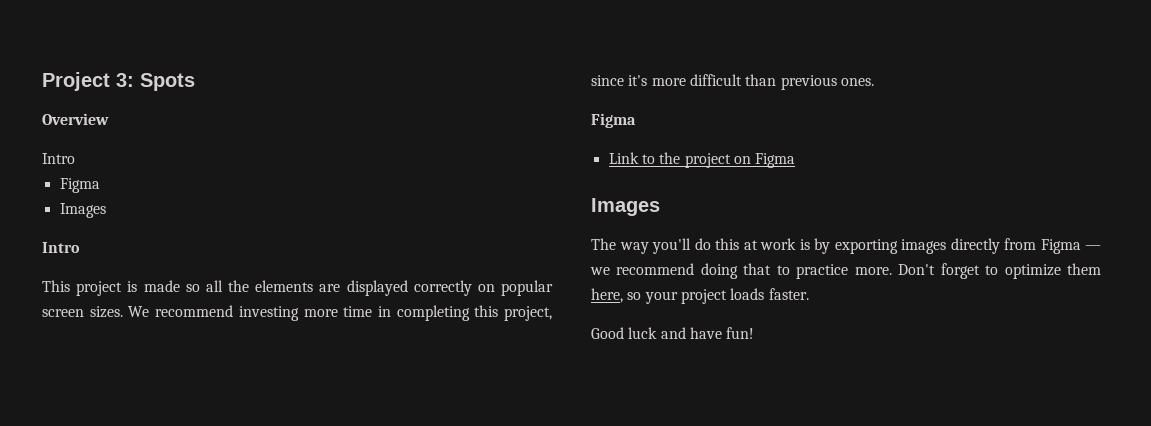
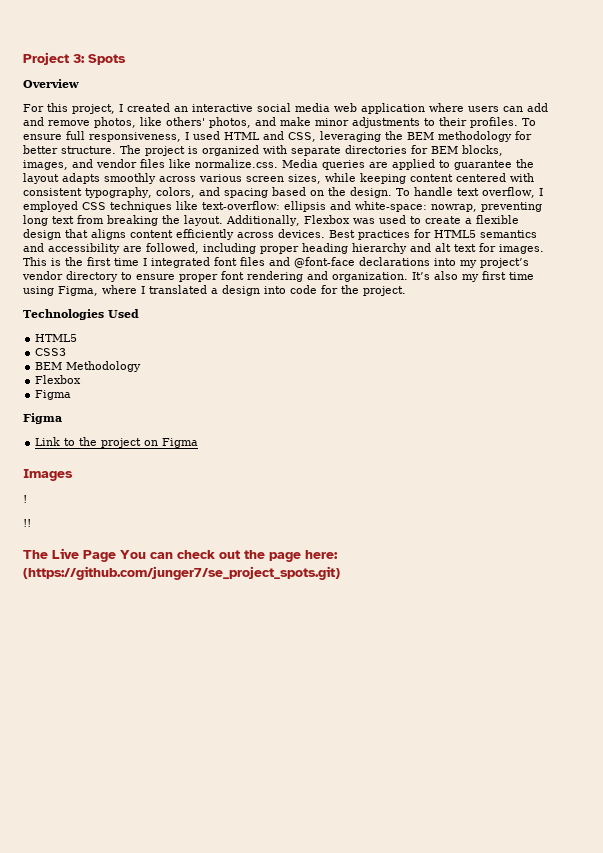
  Overview
- Intro
+ For this project, I created an interactive social media web application where users can add and remove photos, like others' photos, and make minor adjustments to their profiles. To ensure full responsiveness, I used HTML and CSS, leveraging the BEM methodology for better structure. The project is organized with separate directories for BEM blocks, images, and vendor files like normalize.css. Media queries are applied to guarantee the layout adapts smoothly across various screen sizes, while keeping content centered with consistent typography, colors, and spacing based on the design. To handle text overflow, I employed CSS techniques like text-overflow: ellipsis and white-space: nowrap, preventing long text from breaking the layout. Additionally, Flexbox was used to create a flexible design that aligns content efficiently across devices. Best practices for HTML5 semantics and accessibility are followed, including proper heading hierarchy and alt text for images. This is the first time I integrated font files and @font-face declarations into my project’s vendor directory to ensure proper font rendering and organization. It’s also my first time using Figma, where I translated a design into code for the project.
+ Technologies Used
+ HTML5
+ CSS3
+ BEM Methodology
+ Flexbox
  Figma
- Images
- Intro
- This project is made so all the elements are displayed correctly on popular screen sizes. We recommend investing more time in completing this project, since it's more difficult than previous ones.
- The way you'll do this at work is by exporting images directly from Figma — we recommend doing that to practice more. Don't forget to optimize them here, so your project loads faster.
- Good luck and have fun!
+ !
+ !!
+ The Live Page You can check out the page here: (https://github.com/junger7/se_project_spots.git)

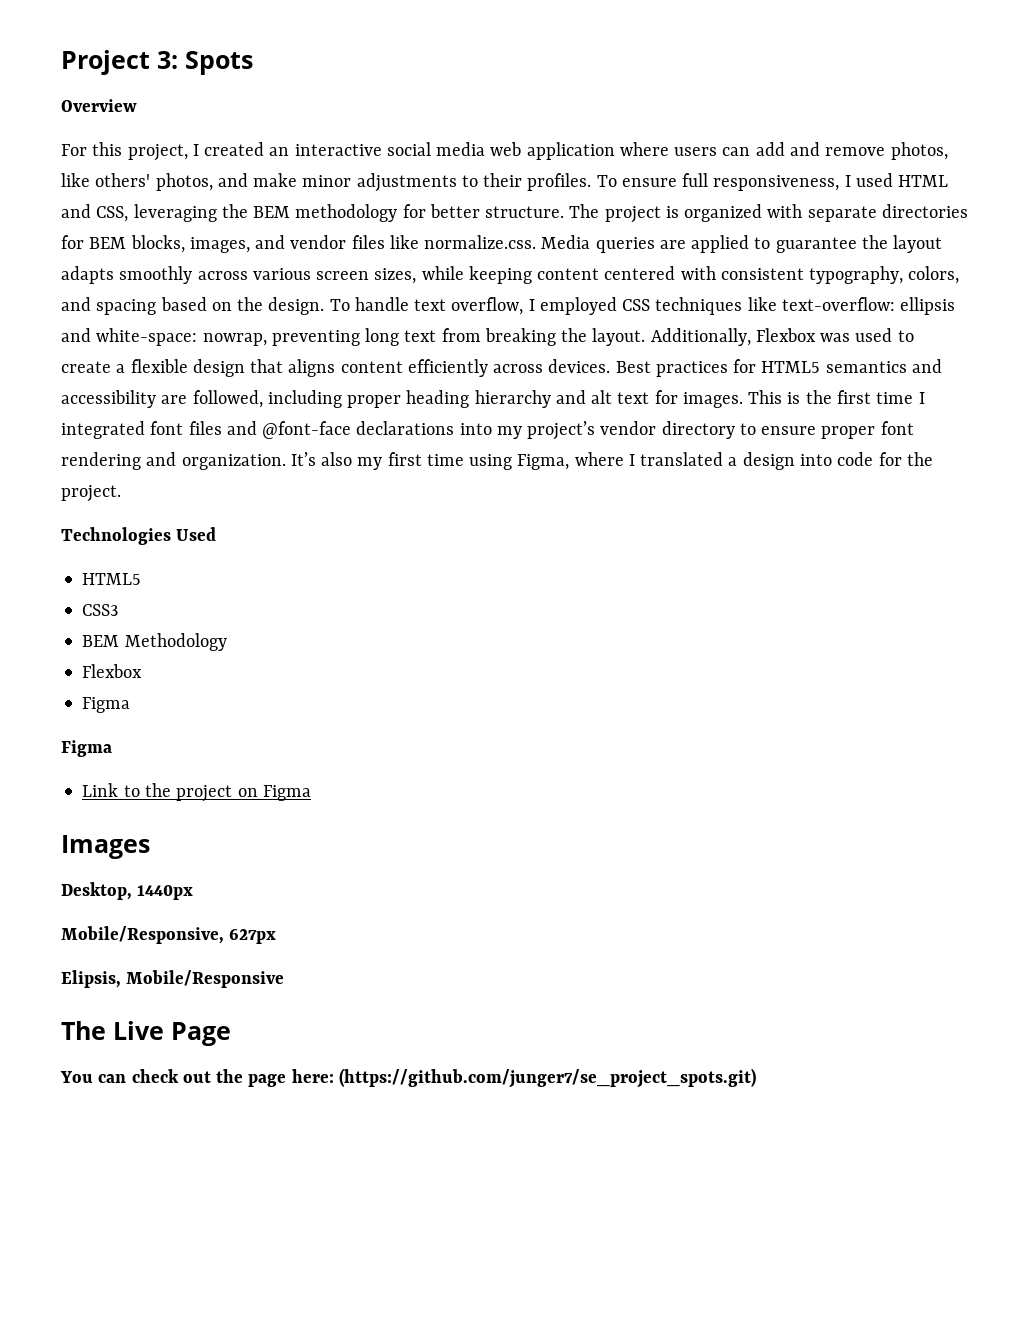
- !
- !!
+ Desktop, 1440px
+ Mobile/Responsive, 627px
+ Elipsis, Mobile/Responsive
- The Live Page You can check out the page here: (https://github.com/junger7/se_project_spots.git)
+ The Live Page
+ You can check out the page here: (https://github.com/junger7/se_project_spots.git)

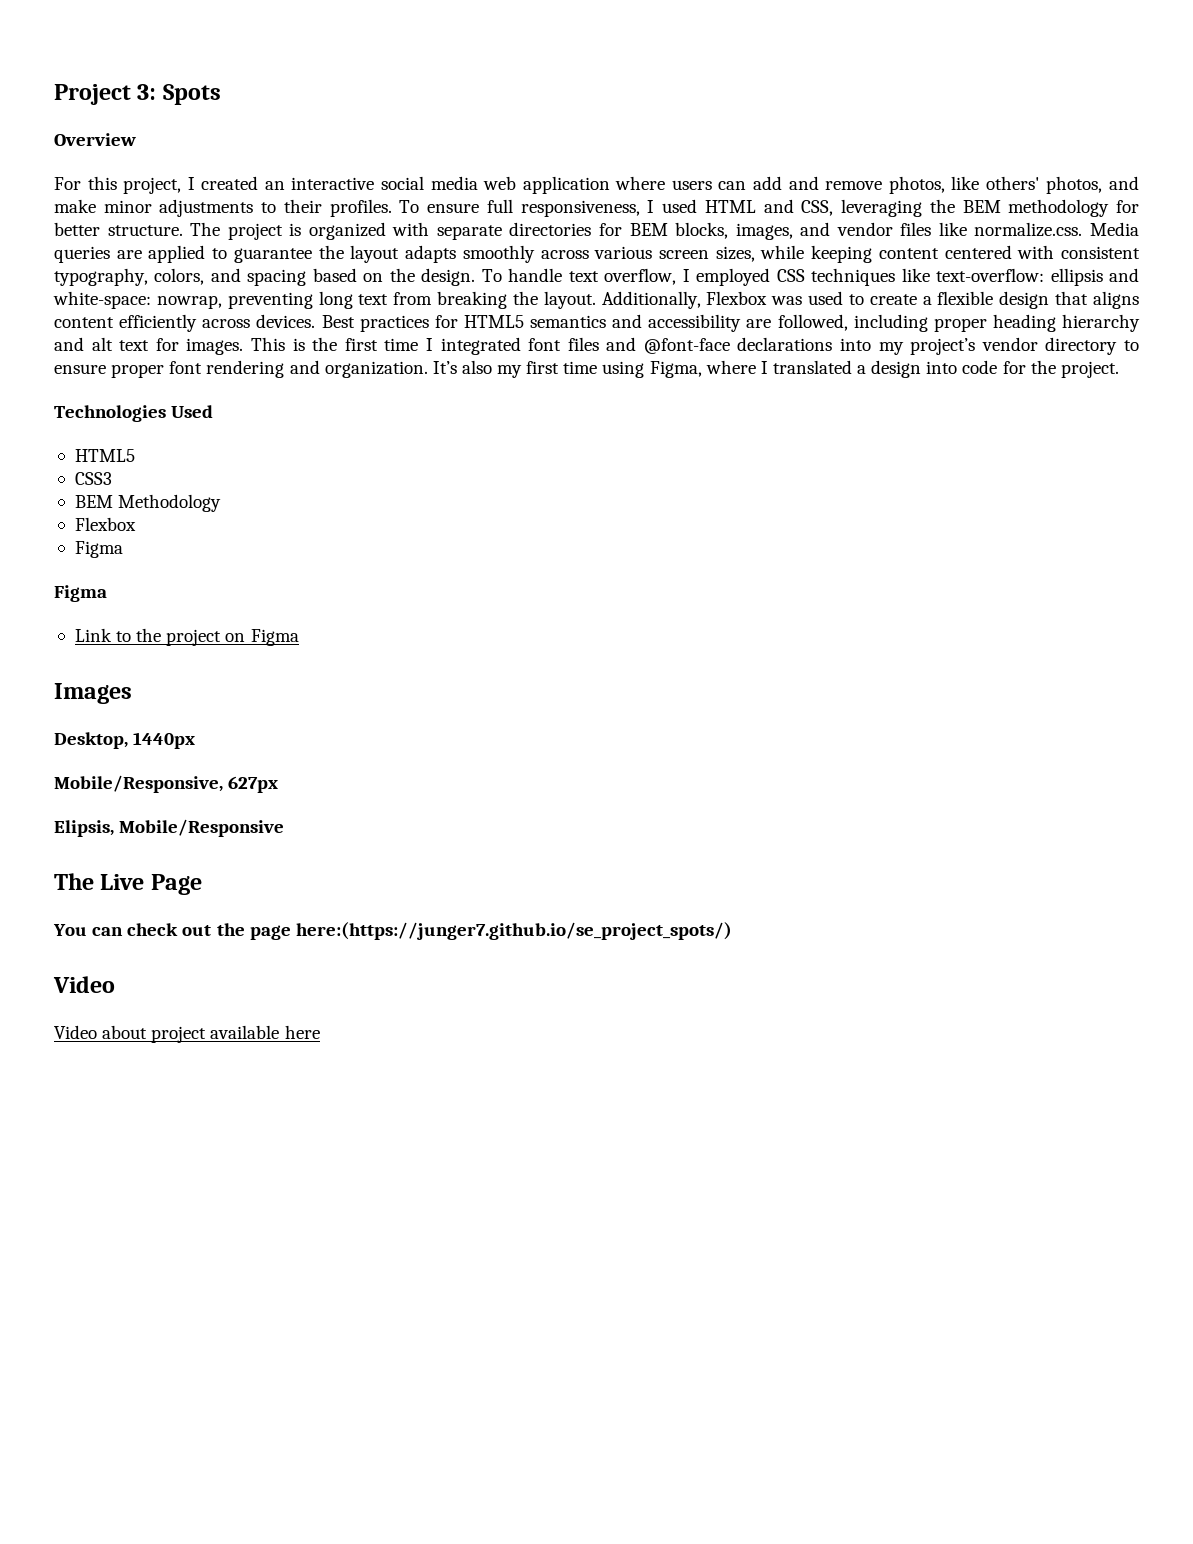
- You can check out the page here: (https://github.com/junger7/se_project_spots.git)
+ You can check out the page here:(https://junger7.github.io/se_project_spots/)
+ Video
+ Video about project available here

